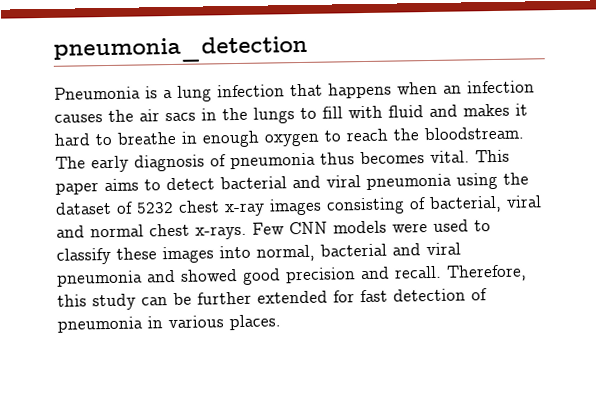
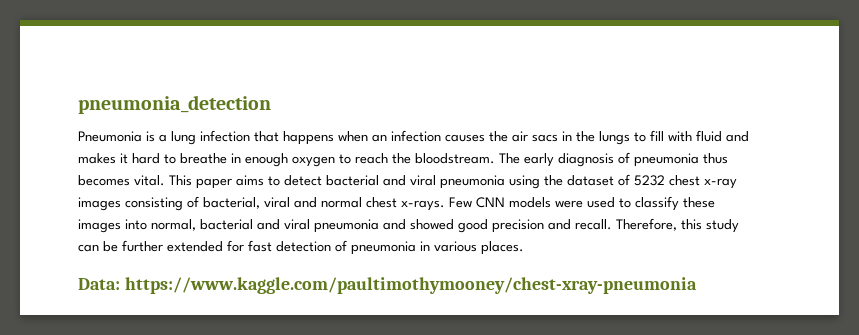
+ Data: https://www.kaggle.com/paultimothymooney/chest-xray-pneumonia

